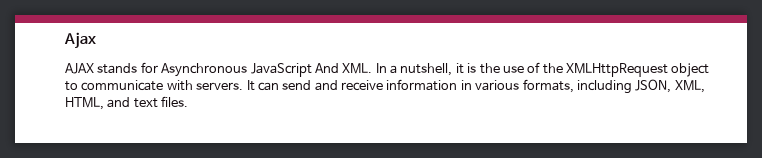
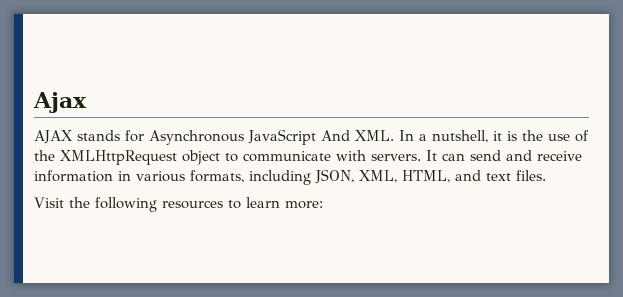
+ Visit the following resources to learn more:

